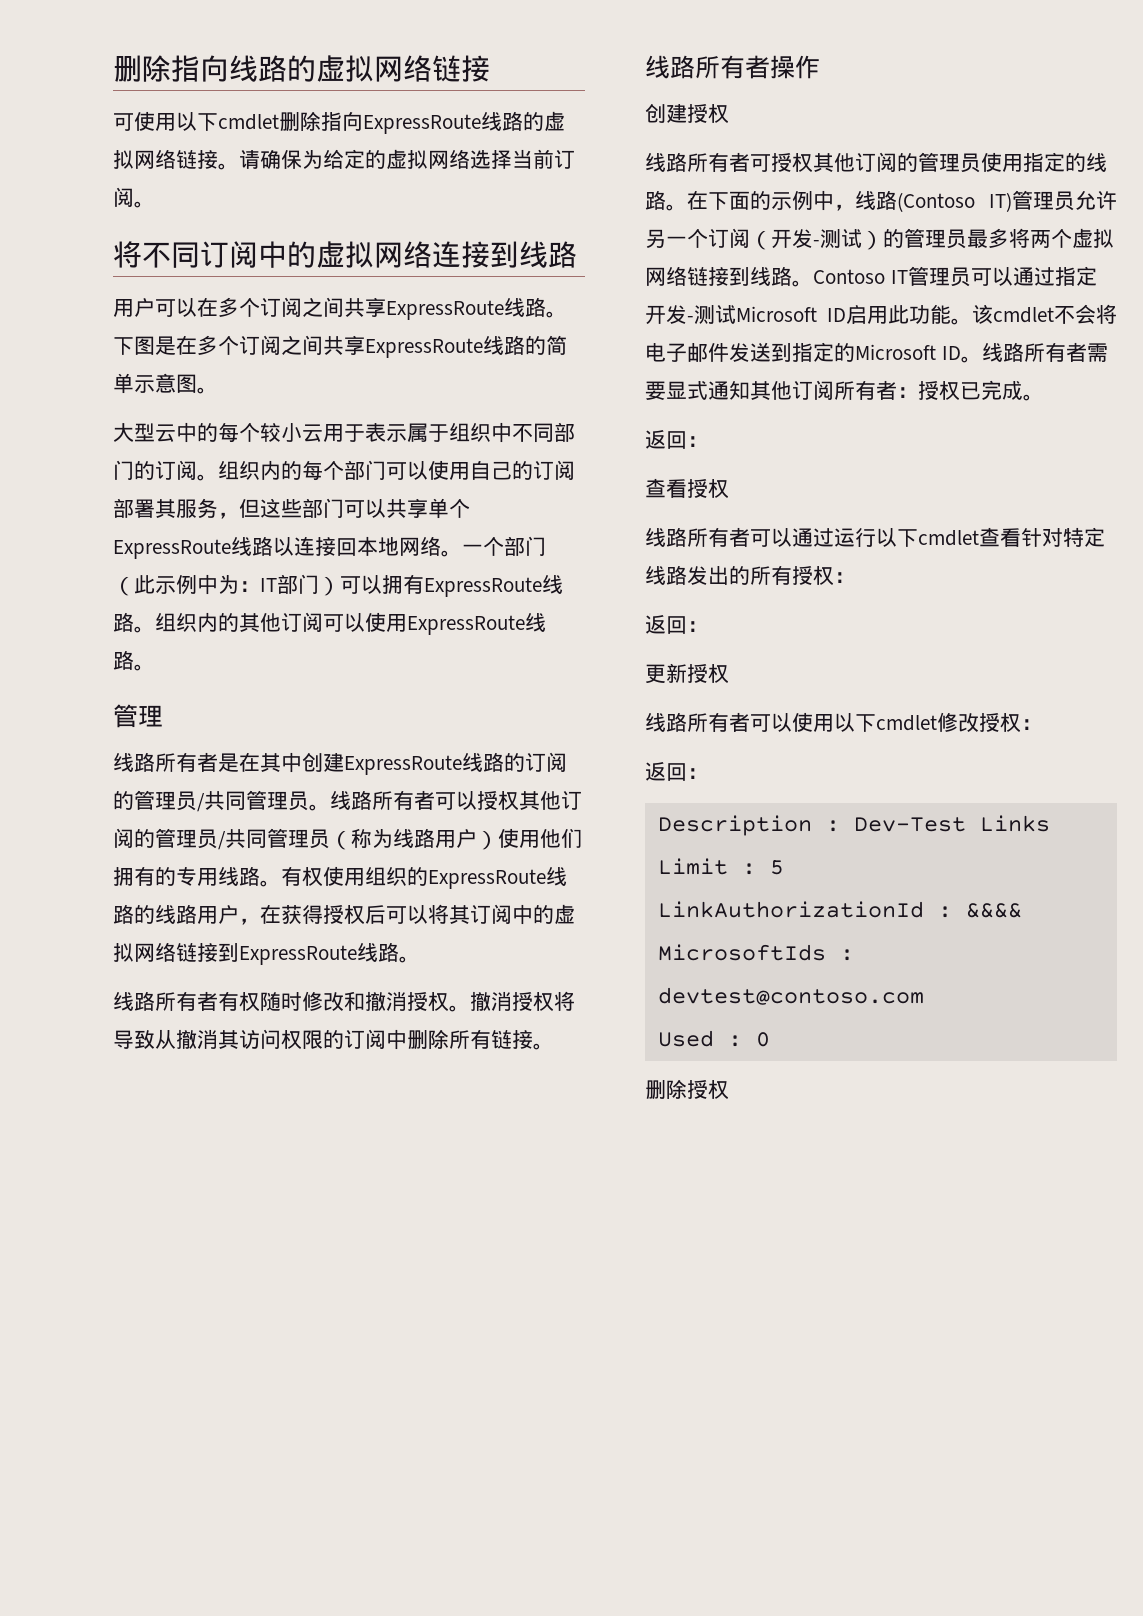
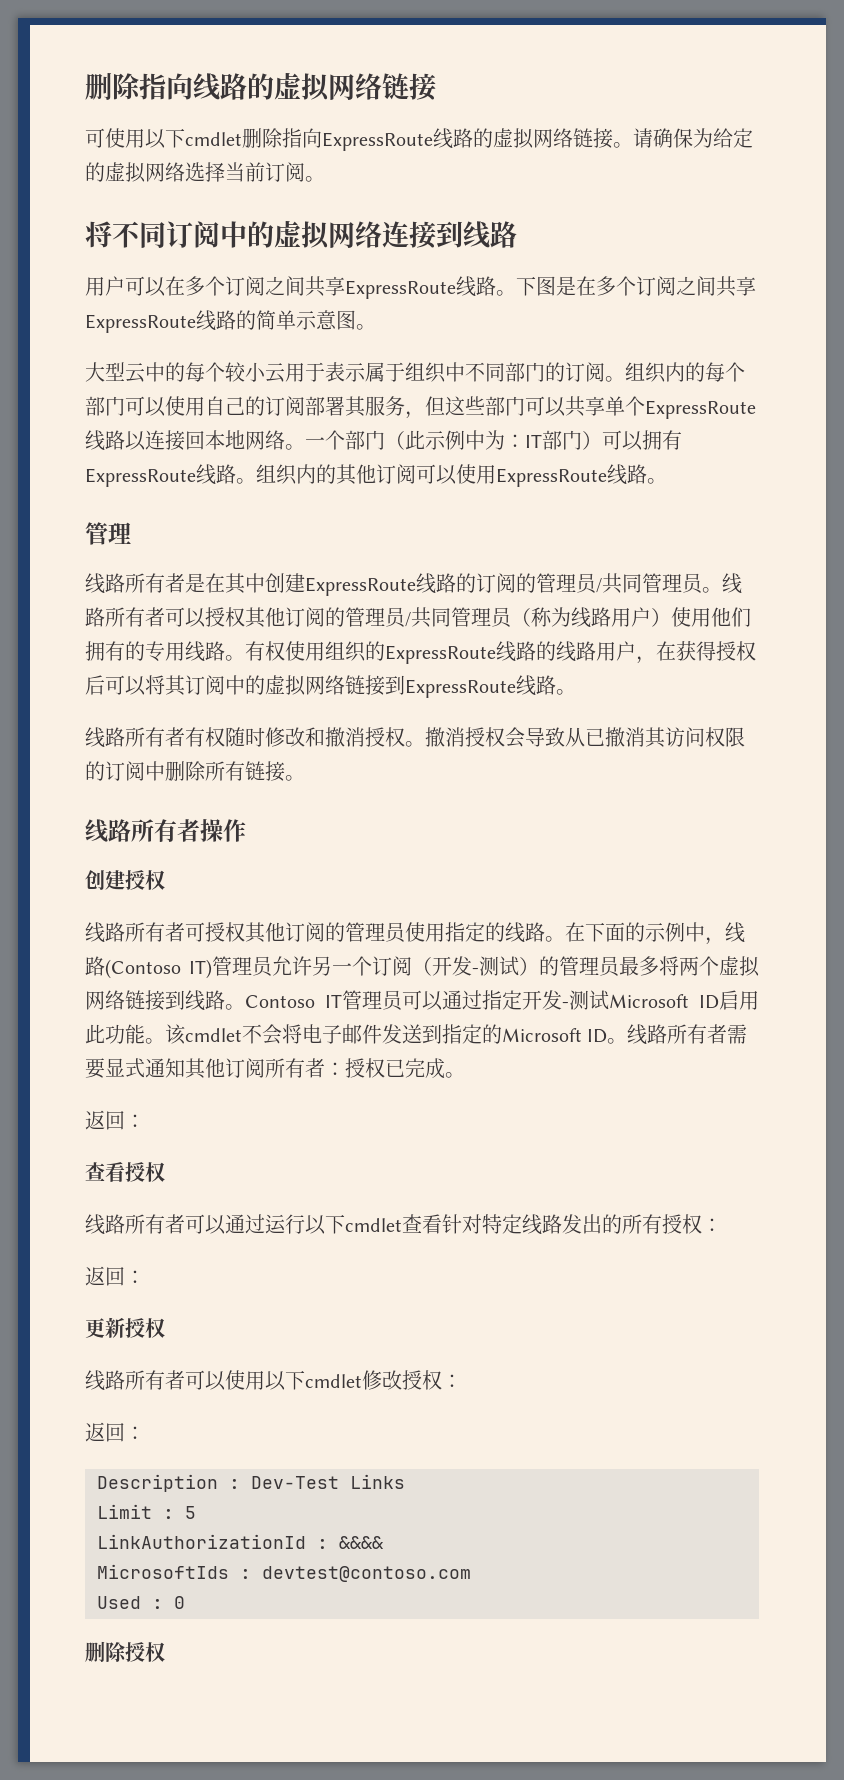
- 撤消授权将导致从撤消其访问权限的订阅中删除所有链接。
+ 撤消授权会导致从已撤消其访问权限的订阅中删除所有链接。

